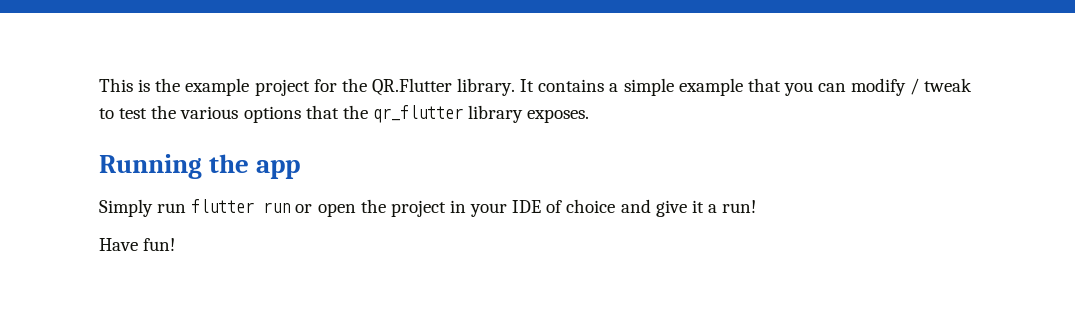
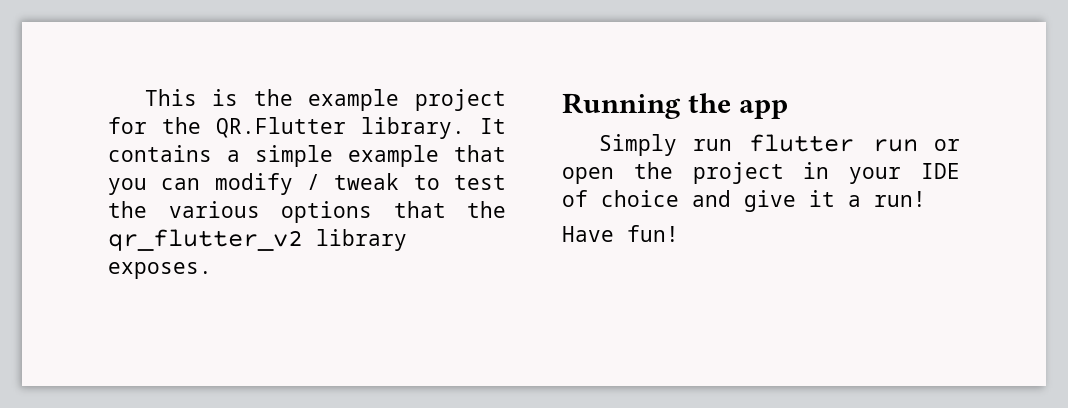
- It contains a simple example that you can modify / tweak to test the various options that the qr_flutter library exposes.
+ It contains a simple example that you can modify / tweak to test the various options that the qr_flutter_v2 library exposes.

